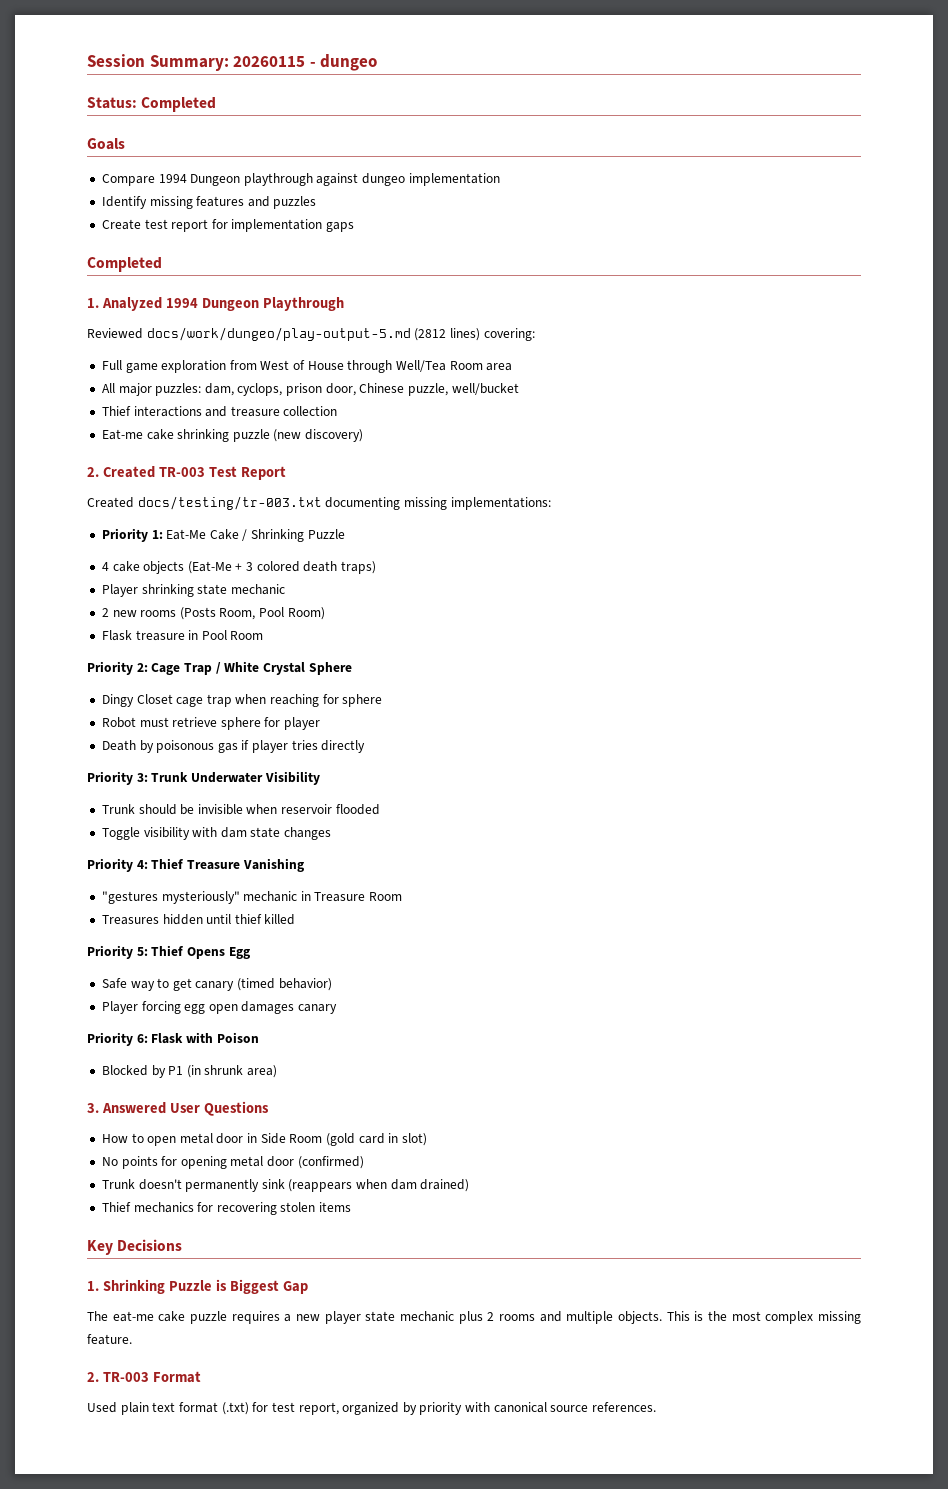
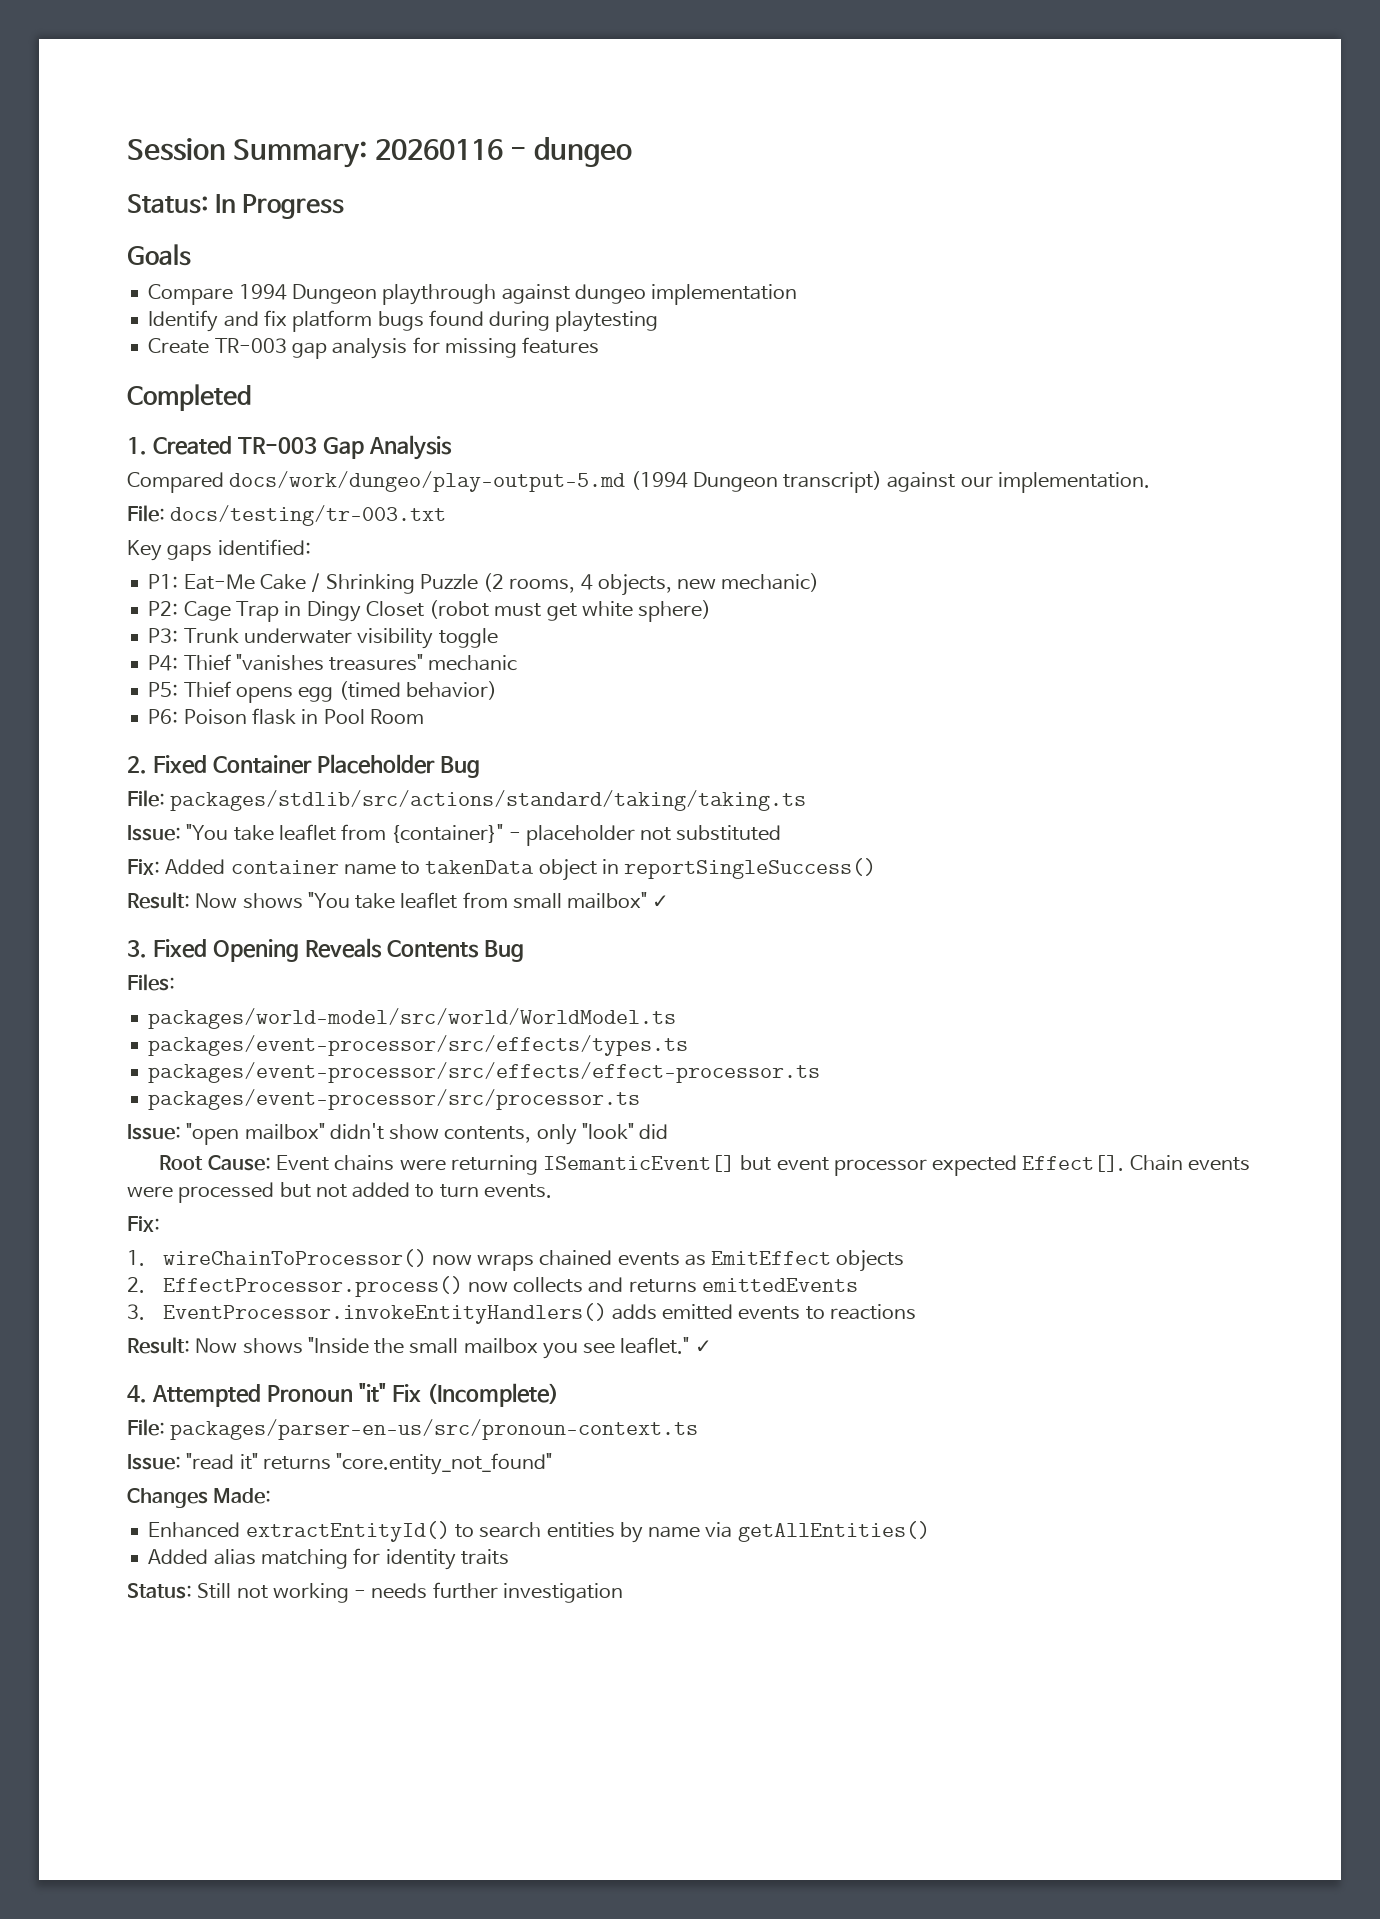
- Session Summary: 20260115 - dungeo
+ Session Summary: 20260116 - dungeo
- Status: Completed
+ Status: In Progress
- Identify missing features and puzzles
- Create test report for implementation gaps
+ Identify and fix platform bugs found during playtesting
+ Create TR-003 gap analysis for missing features
  Completed
- 1. Analyzed 1994 Dungeon Playthrough
- Reviewed docs/work/dungeo/play-output-5.md (2812 lines) covering:
- Full game exploration from West of House through Well/Tea Room area
- All major puzzles: dam, cyclops, prison door, Chinese puzzle, well/bucket
- Thief interactions and treasure collection
- Eat-me cake shrinking puzzle (new discovery)
- 2. Created TR-003 Test Report
- Created docs/testing/tr-003.txt documenting missing implementations:
- Priority 1: Eat-Me Cake / Shrinking Puzzle
- 4 cake objects (Eat-Me + 3 colored death traps)
- Player shrinking state mechanic
- 2 new rooms (Posts Room, Pool Room)
- Flask treasure in Pool Room
- Priority 2: Cage Trap / White Crystal Sphere
- Dingy Closet cage trap when reaching for sphere
- Robot must retrieve sphere for player
- Death by poisonous gas if player tries directly
- Priority 3: Trunk Underwater Visibility
- Trunk should be invisible when reservoir flooded
- Toggle visibility with dam state changes
- Priority 4: Thief Treasure Vanishing
- "gestures mysteriously" mechanic in Treasure Room
- Treasures hidden until thief killed
- Priority 5: Thief Opens Egg
- Safe way to get canary (timed behavior)
- Player forcing egg open damages canary
- Priority 6: Flask with Poison
- Blocked by P1 (in shrunk area)
- 3. Answered User Questions
- How to open metal door in Side Room (gold card in slot)
- No points for opening metal door (confirmed)
- Trunk doesn't permanently sink (reappears when dam drained)
- Thief mechanics for recovering stolen items
- Key Decisions
- 1. Shrinking Puzzle is Biggest Gap
- The eat-me cake puzzle requires a new player state mechanic plus 2 rooms and multiple objects. This is the most complex missing feature.
- 2. TR-003 Format
- Used plain text format (.txt) for test report, organized by priority with canonical source references.
+ 1. Created TR-003 Gap Analysis
+ Compared docs/work/dungeo/play-output-5.md (1994 Dungeon transcript) against our implementation.
+ File: docs/testing/tr-003.txt
+ Key gaps identified:
+ P1: Eat-Me Cake / Shrinking Puzzle (2 rooms, 4 objects, new mechanic)
+ P2: Cage Trap in Dingy Closet (robot must get white sphere)
+ P3: Trunk underwater visibility toggle
+ P4: Thief "vanishes treasures" mechanic
+ P5: Thief opens egg (timed behavior)
+ P6: Poison flask in Pool Room
+ 2. Fixed Container Placeholder Bug
+ File: packages/stdlib/src/actions/standard/taking/taking.ts
+ Issue: "You take leaflet from {container}" - placeholder not substituted
+ Fix: Added container name to takenData object in reportSingleSuccess()
+ Result: Now shows "You take leaflet from small mailbox" ✓
+ 3. Fixed Opening Reveals Contents Bug
+ Files:
+ packages/world-model/src/world/WorldModel.ts
+ packages/event-processor/src/effects/types.ts
+ packages/event-processor/src/effects/effect-processor.ts
+ packages/event-processor/src/processor.ts
+ Issue: "open mailbox" didn't show contents, only "look" did
+ Root Cause: Event chains were returning ISemanticEvent[] but event processor expected Effect[]. Chain events were processed but not added to turn events.
+ Fix:
+ 1. wireChainToProcessor() now wraps chained events as EmitEffect objects
+ 2. EffectProcessor.process() now collects and returns emittedEvents
+ 3. EventProcessor.invokeEntityHandlers() adds emitted events to reactions
+ Result: Now shows "Inside the small mailbox you see leaflet." ✓
+ 4. Attempted Pronoun "it" Fix (Incomplete)
+ File: packages/parser-en-us/src/pronoun-context.ts
+ Issue: "read it" returns "core.entity_not_found"
+ Changes Made:
+ Enhanced extractEntityId() to search entities by name via getAllEntities()
+ Added alias matching for identity traits
+ Status: Still not working - needs further investigation

